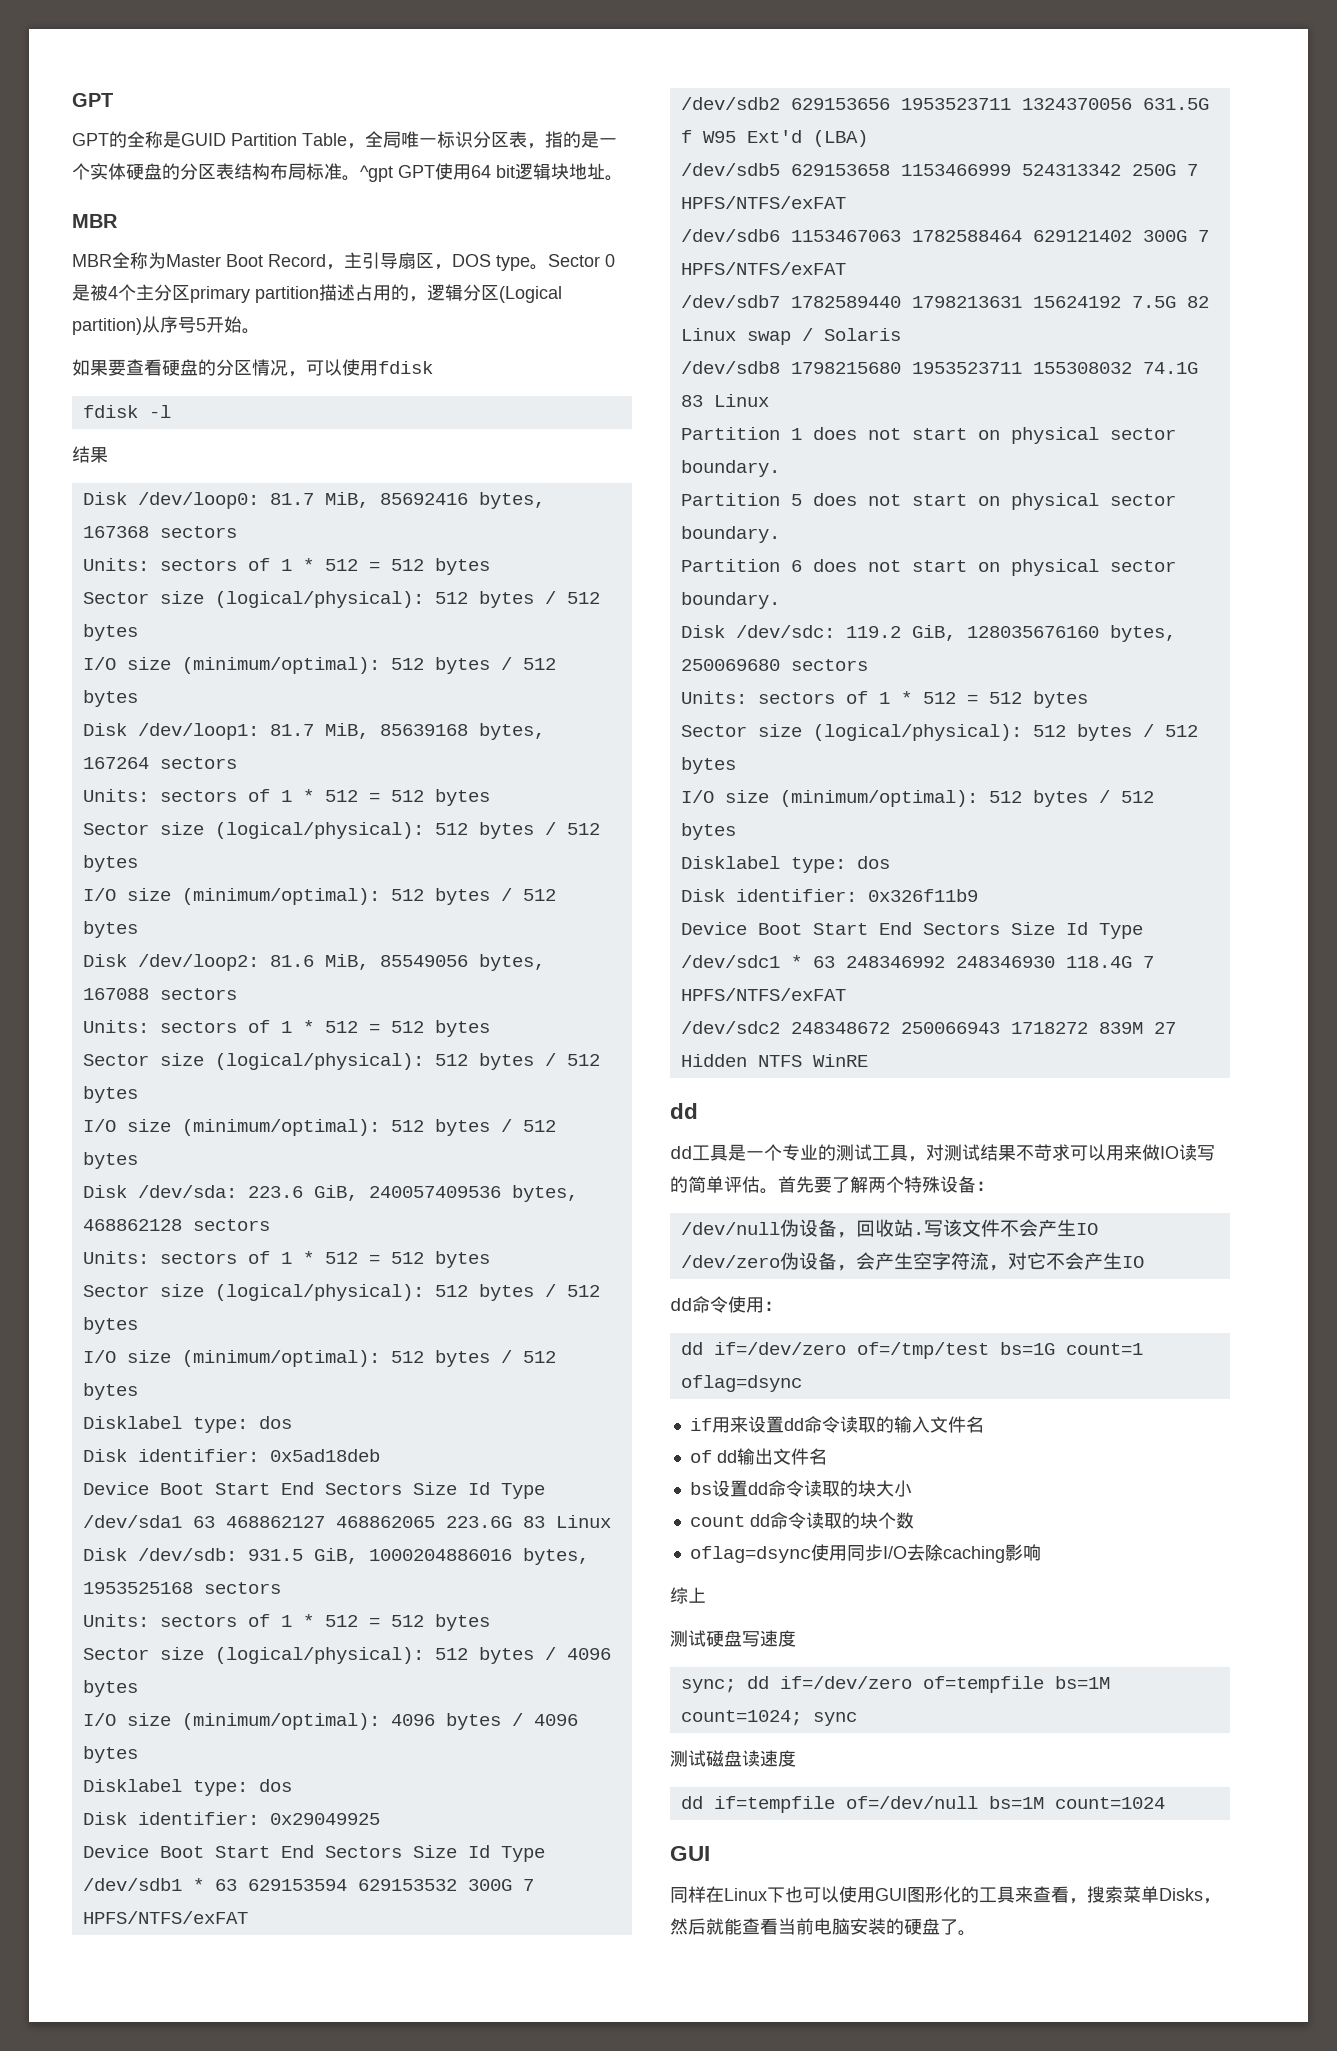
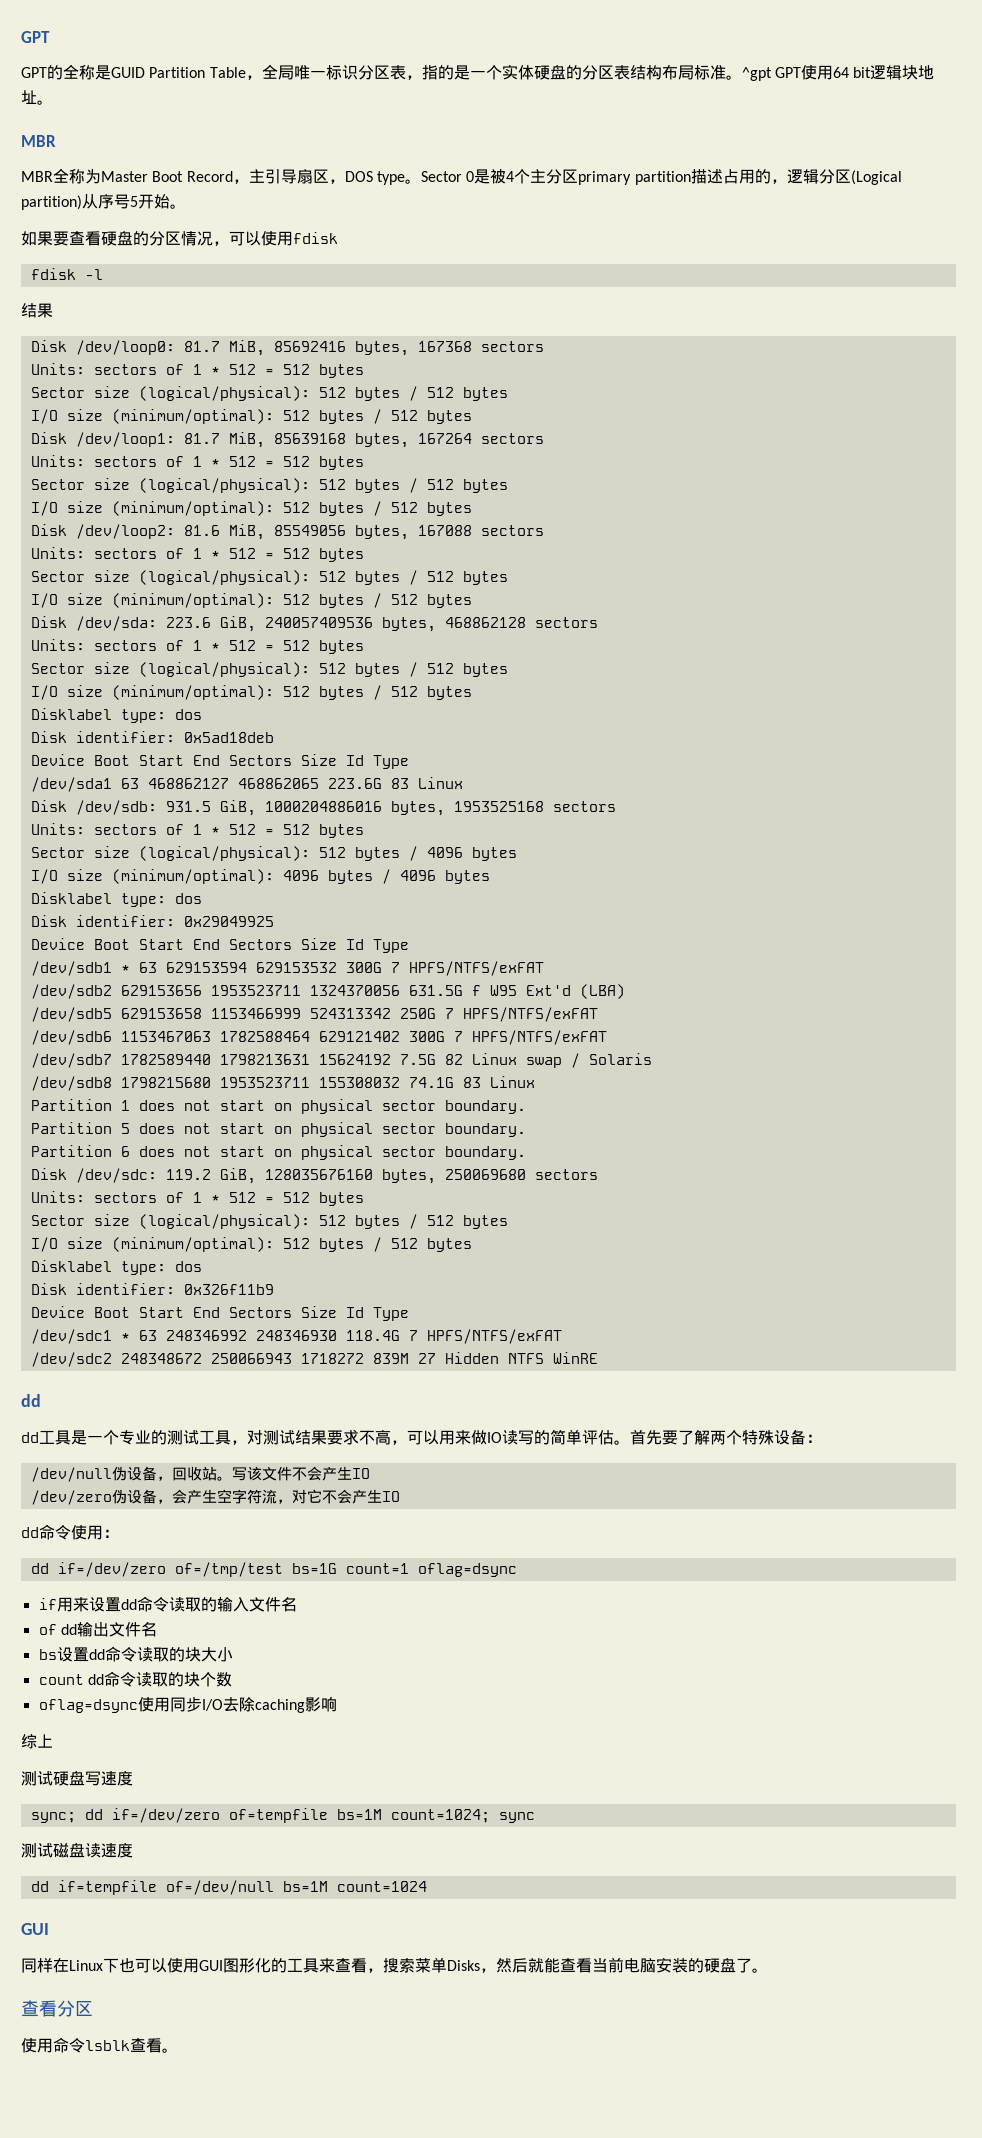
- dd工具是一个专业的测试工具，对测试结果不苛求可以用来做IO读写的简单评估。
+ dd工具是一个专业的测试工具，对测试结果要求不高，可以用来做IO读写的简单评估。
- /dev/null伪设备，回收站.
+ /dev/null伪设备，回收站。
+ 查看分区
+ 使用命令lsblk查看。

